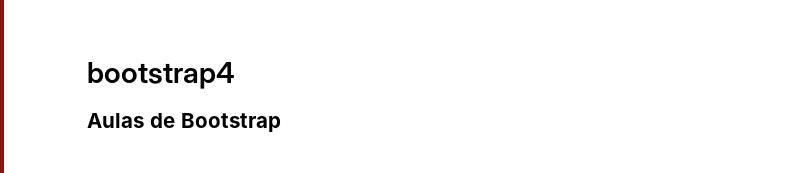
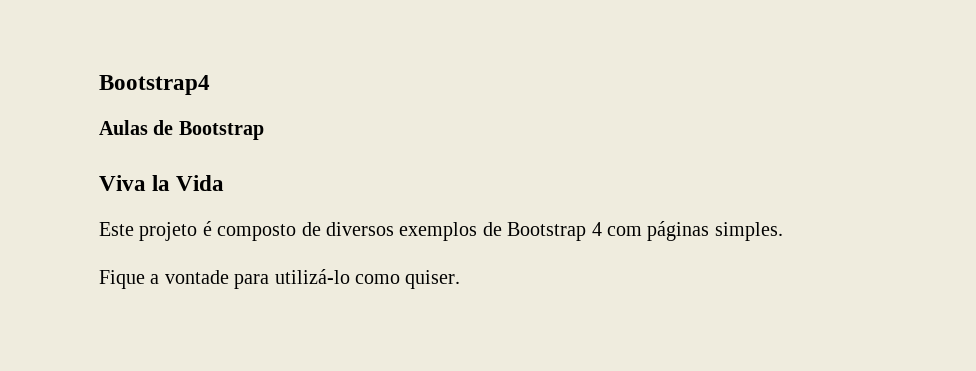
- bootstrap4
+ Bootstrap4
+ Viva la Vida
+ Este projeto é composto de diversos exemplos de Bootstrap 4 com páginas simples.
+ Fique a vontade para utilizá-lo como quiser.

